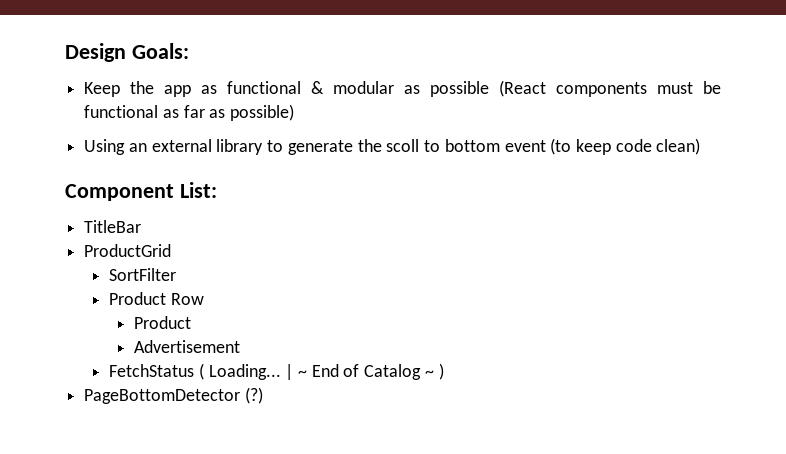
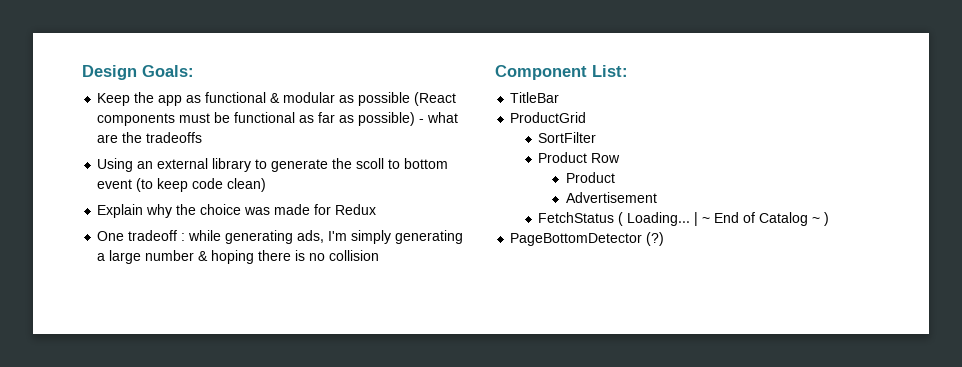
- Keep the app as functional & modular as possible (React components must be functional as far as possible)
+ Keep the app as functional & modular as possible (React components must be functional as far as possible) - what are the tradeoffs
+ Explain why the choice was made for Redux
+ One tradeoff : while generating ads, I'm simply generating a large number & hoping there is no collision

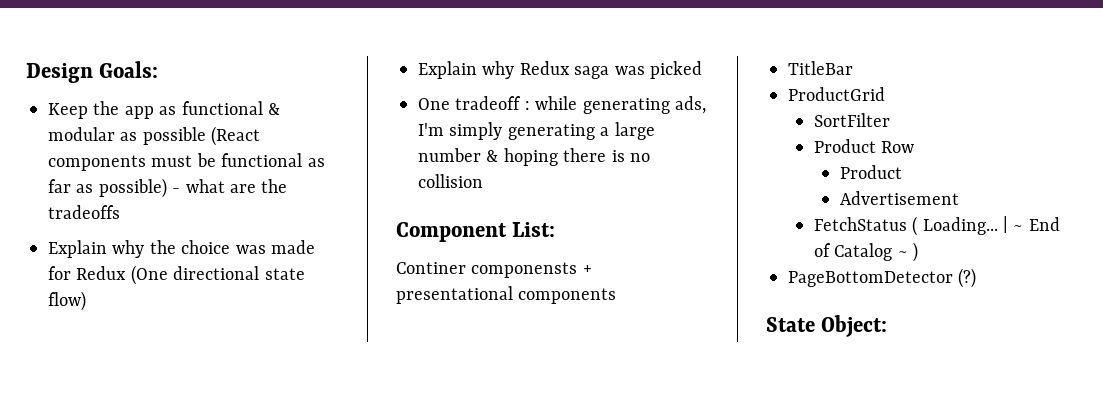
- Using an external library to generate the scoll to bottom event (to keep code clean)
- Explain why the choice was made for Redux
+ Explain why the choice was made for Redux (One directional state flow)
+ Explain why Redux saga was picked
+ Continer componensts + presentational components
+ State Object:

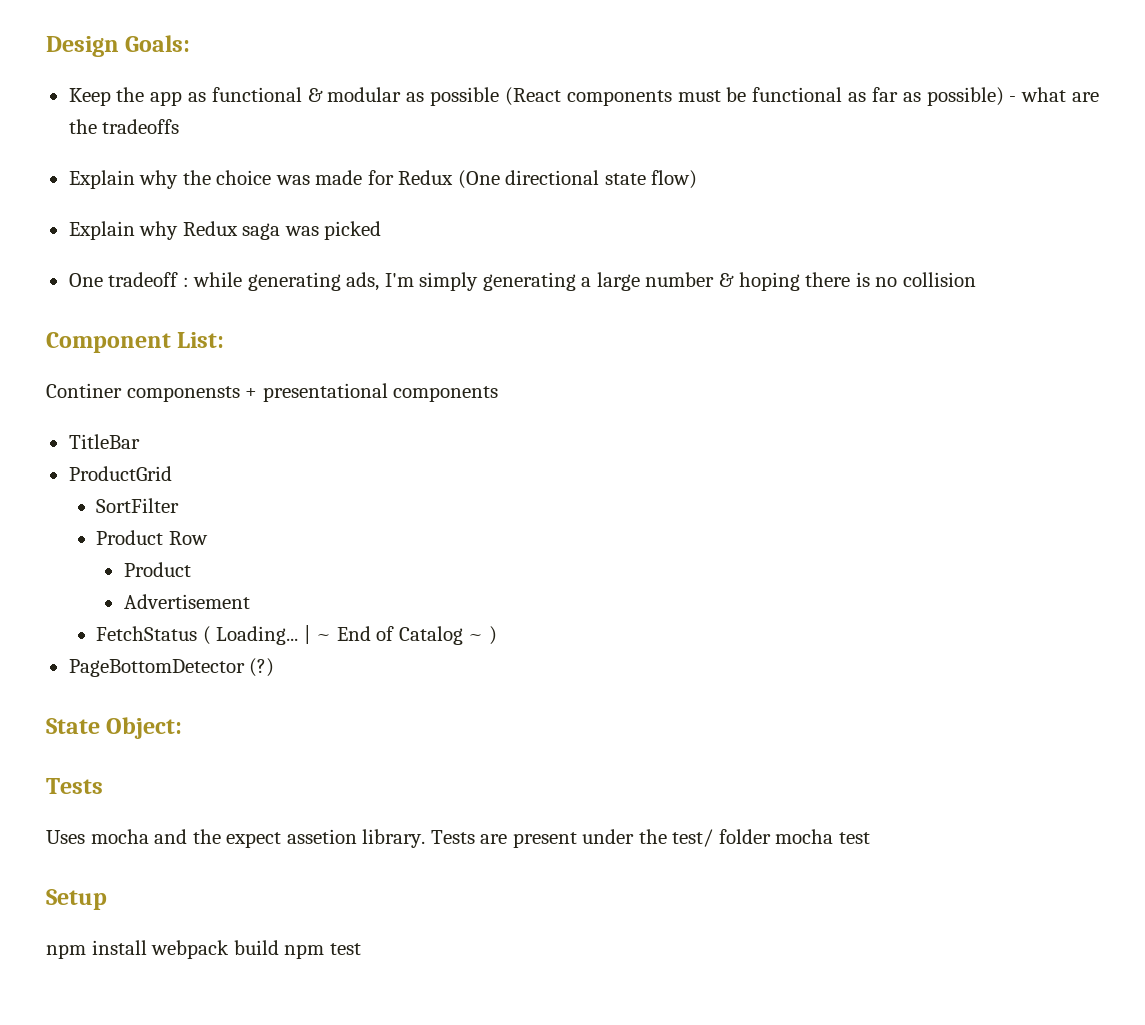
  State Object:
+ Tests
+ Uses mocha and the expect assetion library. Tests are present under the test/ folder mocha test
+ Setup
+ npm install webpack build npm test

